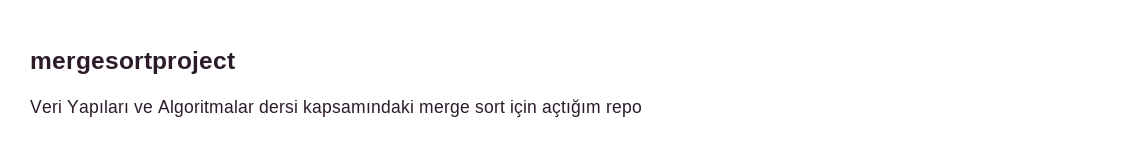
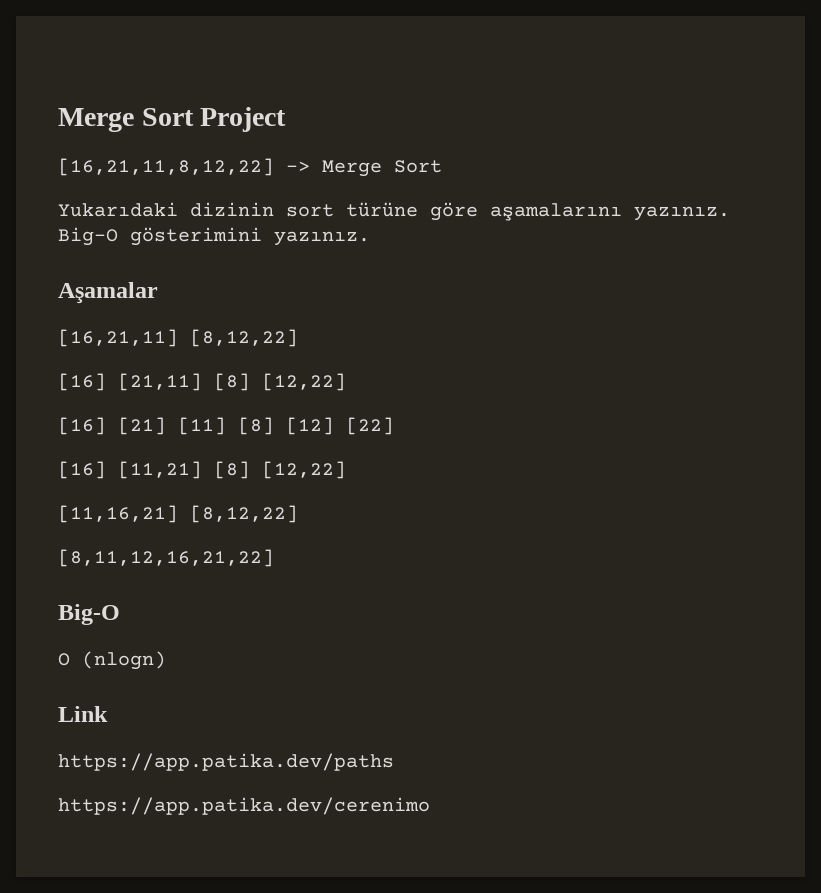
- mergesortproject
- Veri Yapıları ve Algoritmalar dersi kapsamındaki merge sort için açtığım repo
+ Merge Sort Project
+ [16,21,11,8,12,22] -> Merge Sort
+ Yukarıdaki dizinin sort türüne göre aşamalarını yazınız. Big-O gösterimini yazınız.
+ Aşamalar
+ [16,21,11] [8,12,22]
+ [16] [21,11] [8] [12,22]
+ [16] [21] [11] [8] [12] [22]
+ [16] [11,21] [8] [12,22]
+ [11,16,21] [8,12,22]
+ [8,11,12,16,21,22]
+ Big-O
+ O (nlogn)
+ Link
+ https://app.patika.dev/paths
+ https://app.patika.dev/cerenimo

